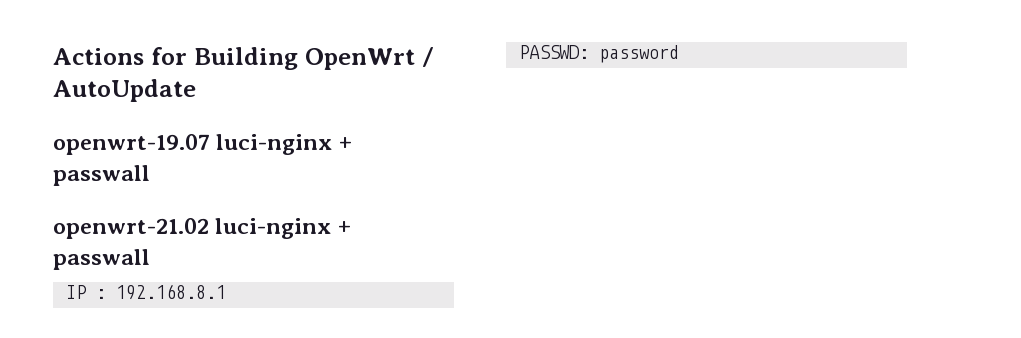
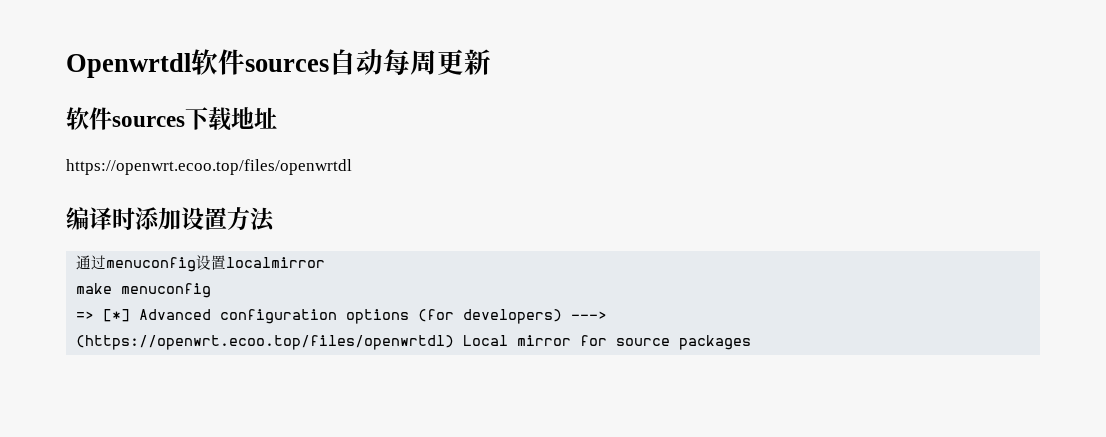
- Actions for Building OpenWrt / AutoUpdate
- openwrt-19.07 luci-nginx + passwall
- openwrt-21.02 luci-nginx + passwall
- IP : 192.168.8.1
- PASSWD: password
+ Openwrtdl软件sources自动每周更新
+ 软件sources下载地址
+ https://openwrt.ecoo.top/files/openwrtdl
+ 编译时添加设置方法
+ 通过menuconfig设置localmirror
+ make menuconfig
+ => [*] Advanced configuration options (for developers) --->
+ (https://openwrt.ecoo.top/files/openwrtdl) Local mirror for source packages

